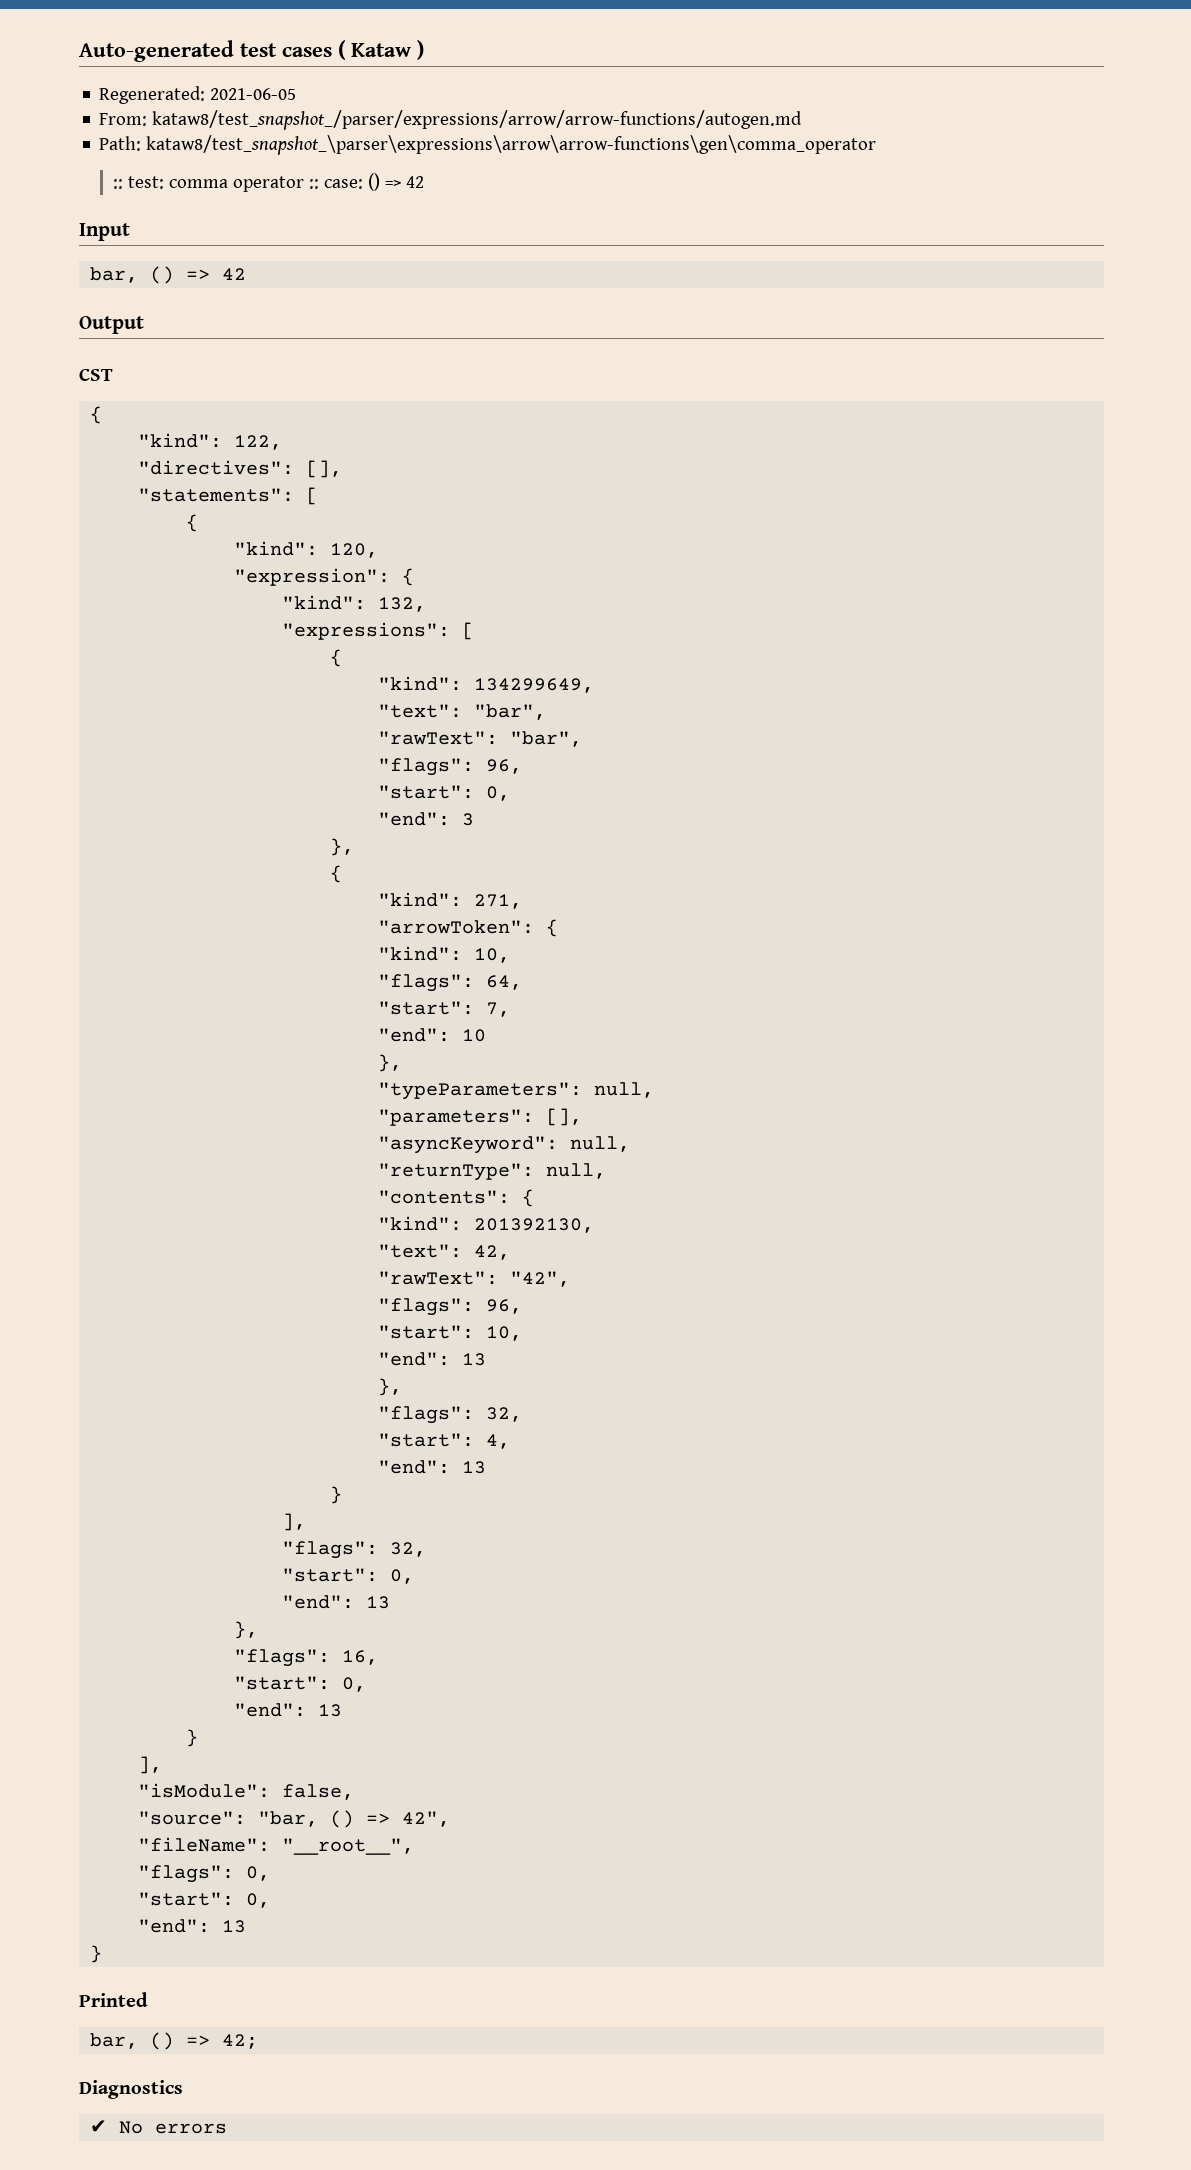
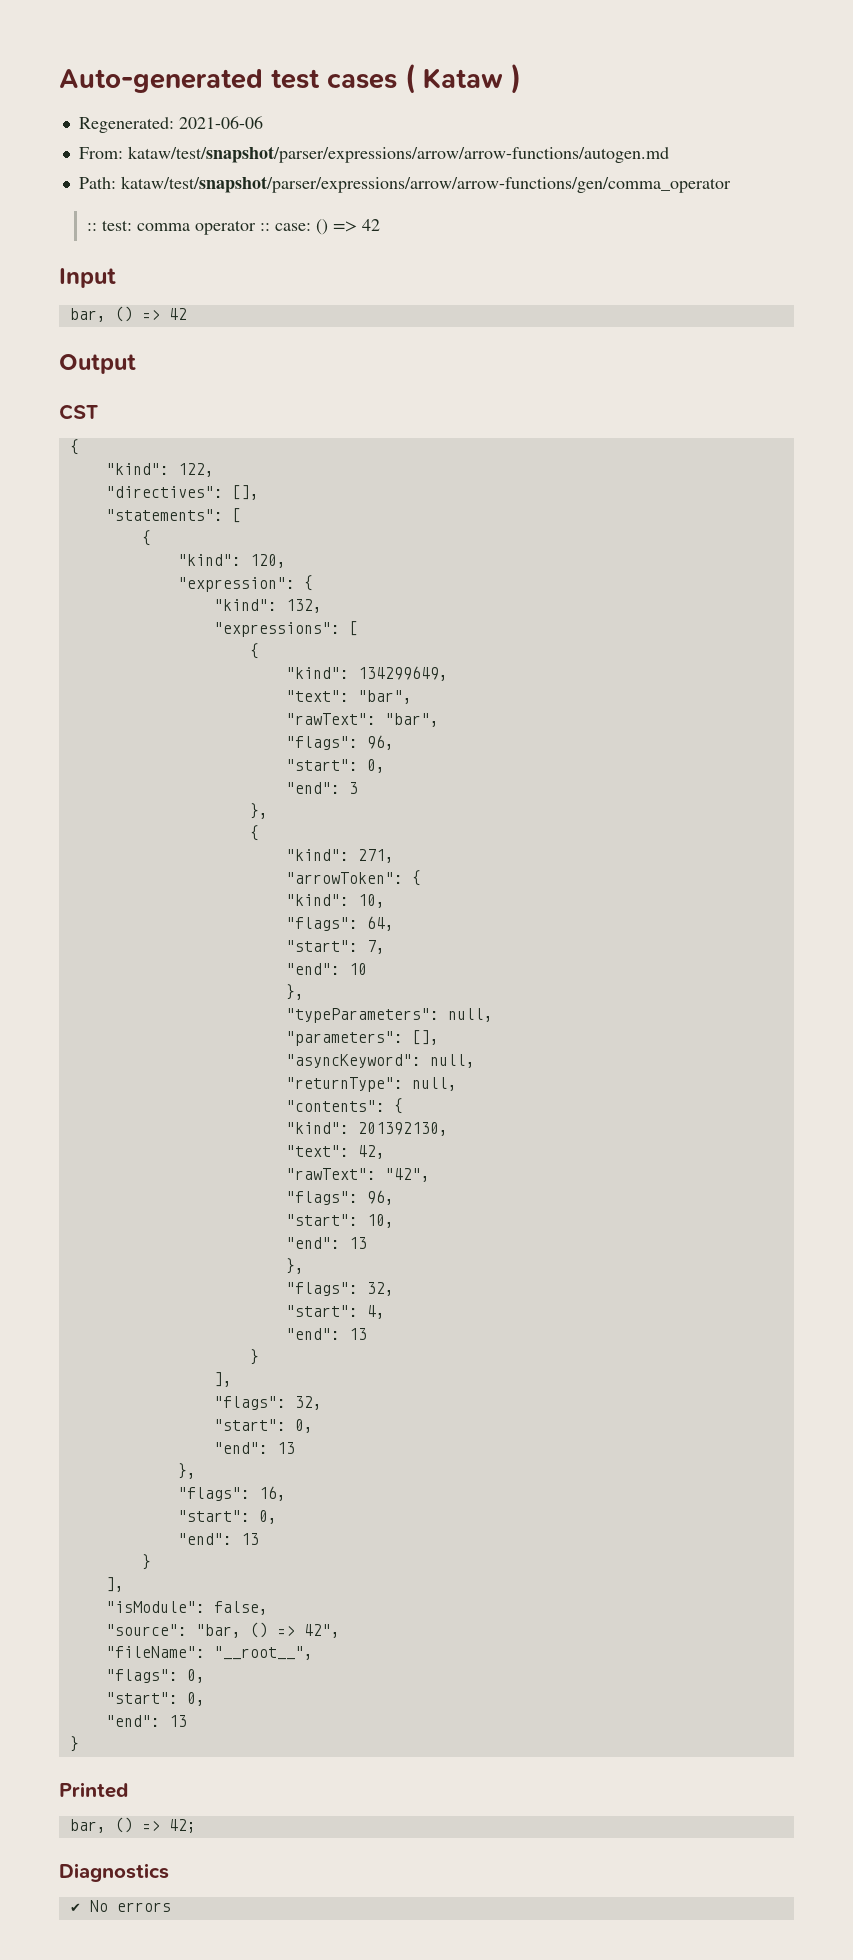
- Regenerated: 2021-06-05
+ Regenerated: 2021-06-06
- From: kataw8/test_snapshot_/parser/expressions/arrow/arrow-functions/autogen.md
+ From: kataw/test/snapshot/parser/expressions/arrow/arrow-functions/autogen.md
- Path: kataw8/test_snapshot_\parser\expressions\arrow\arrow-functions\gen\comma_operator
+ Path: kataw/test/snapshot/parser/expressions/arrow/arrow-functions/gen/comma_operator

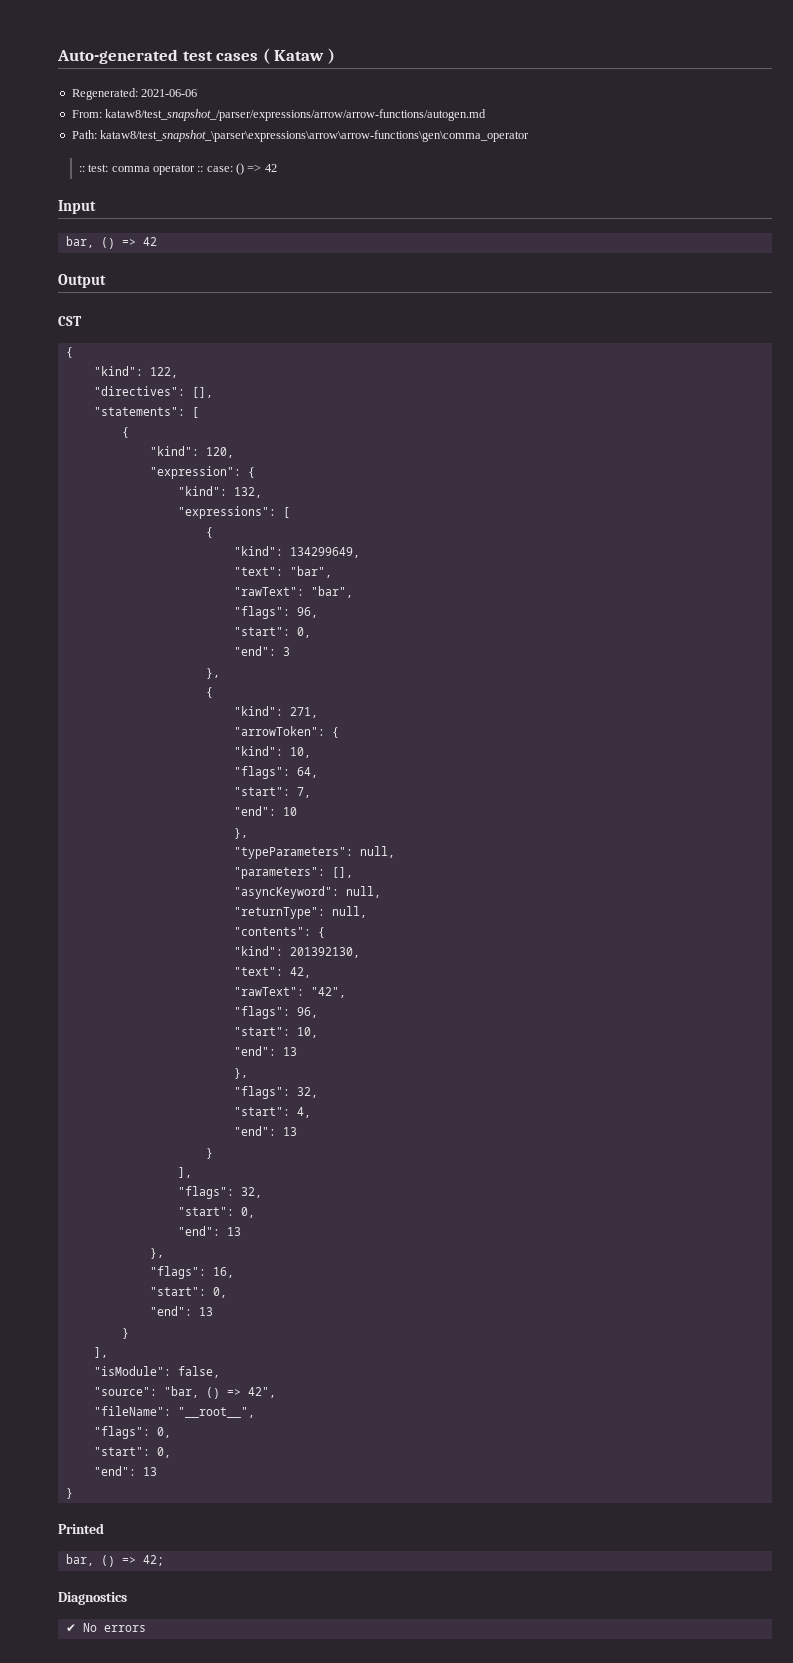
- From: kataw/test/snapshot/parser/expressions/arrow/arrow-functions/autogen.md
+ From: kataw8/test_snapshot_/parser/expressions/arrow/arrow-functions/autogen.md
- Path: kataw/test/snapshot/parser/expressions/arrow/arrow-functions/gen/comma_operator
+ Path: kataw8/test_snapshot_\parser\expressions\arrow\arrow-functions\gen\comma_operator

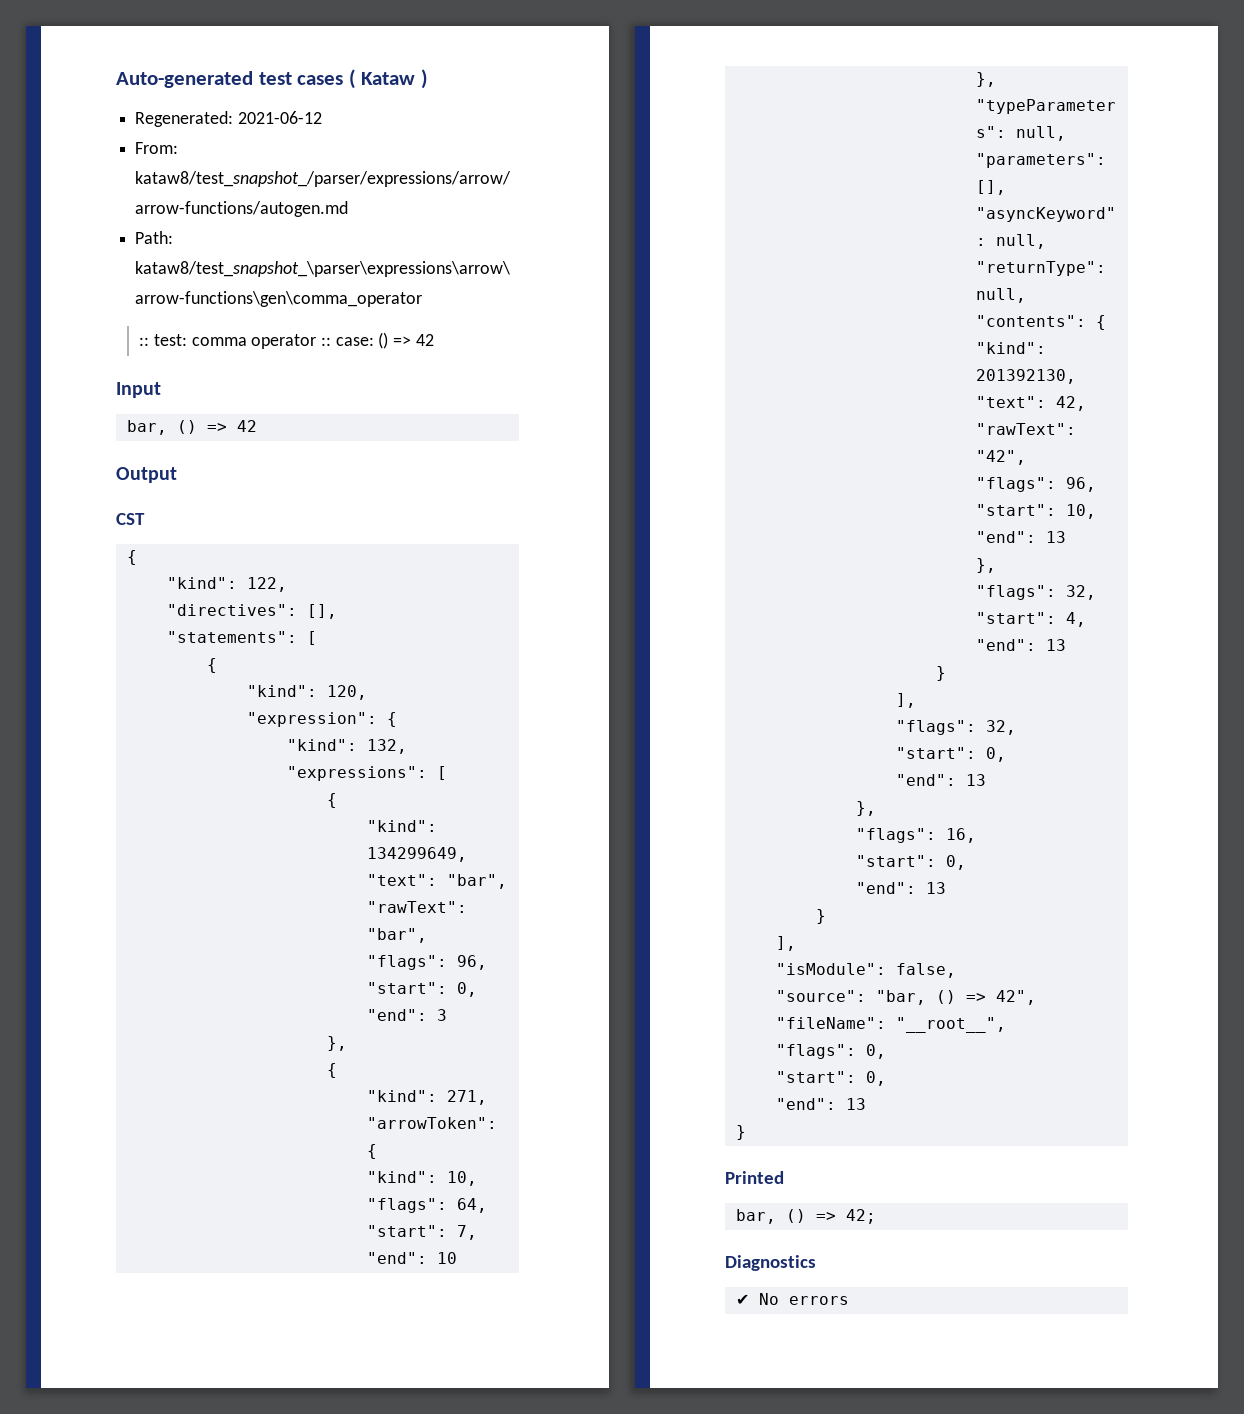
- Regenerated: 2021-06-06
+ Regenerated: 2021-06-12

